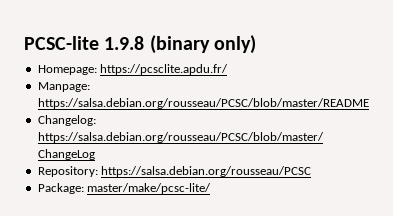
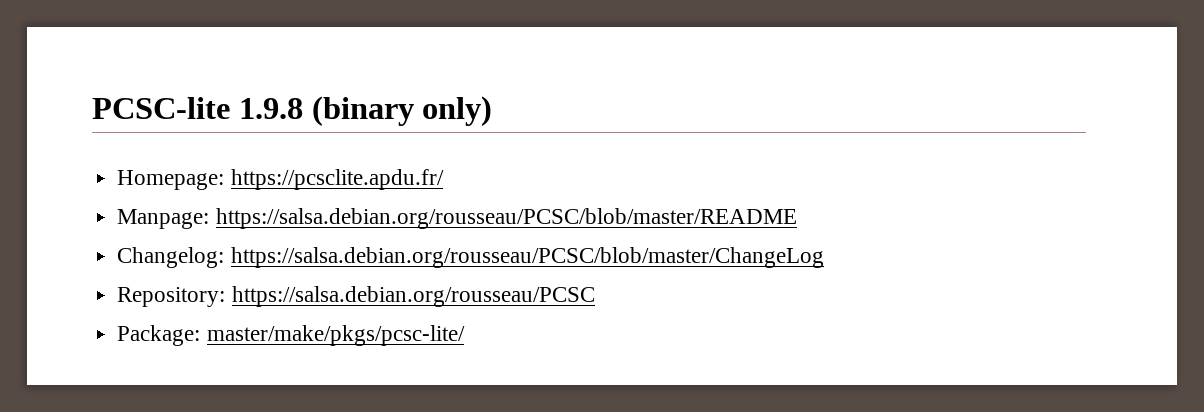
- Package: master/make/pcsc-lite/
+ Package: master/make/pkgs/pcsc-lite/

